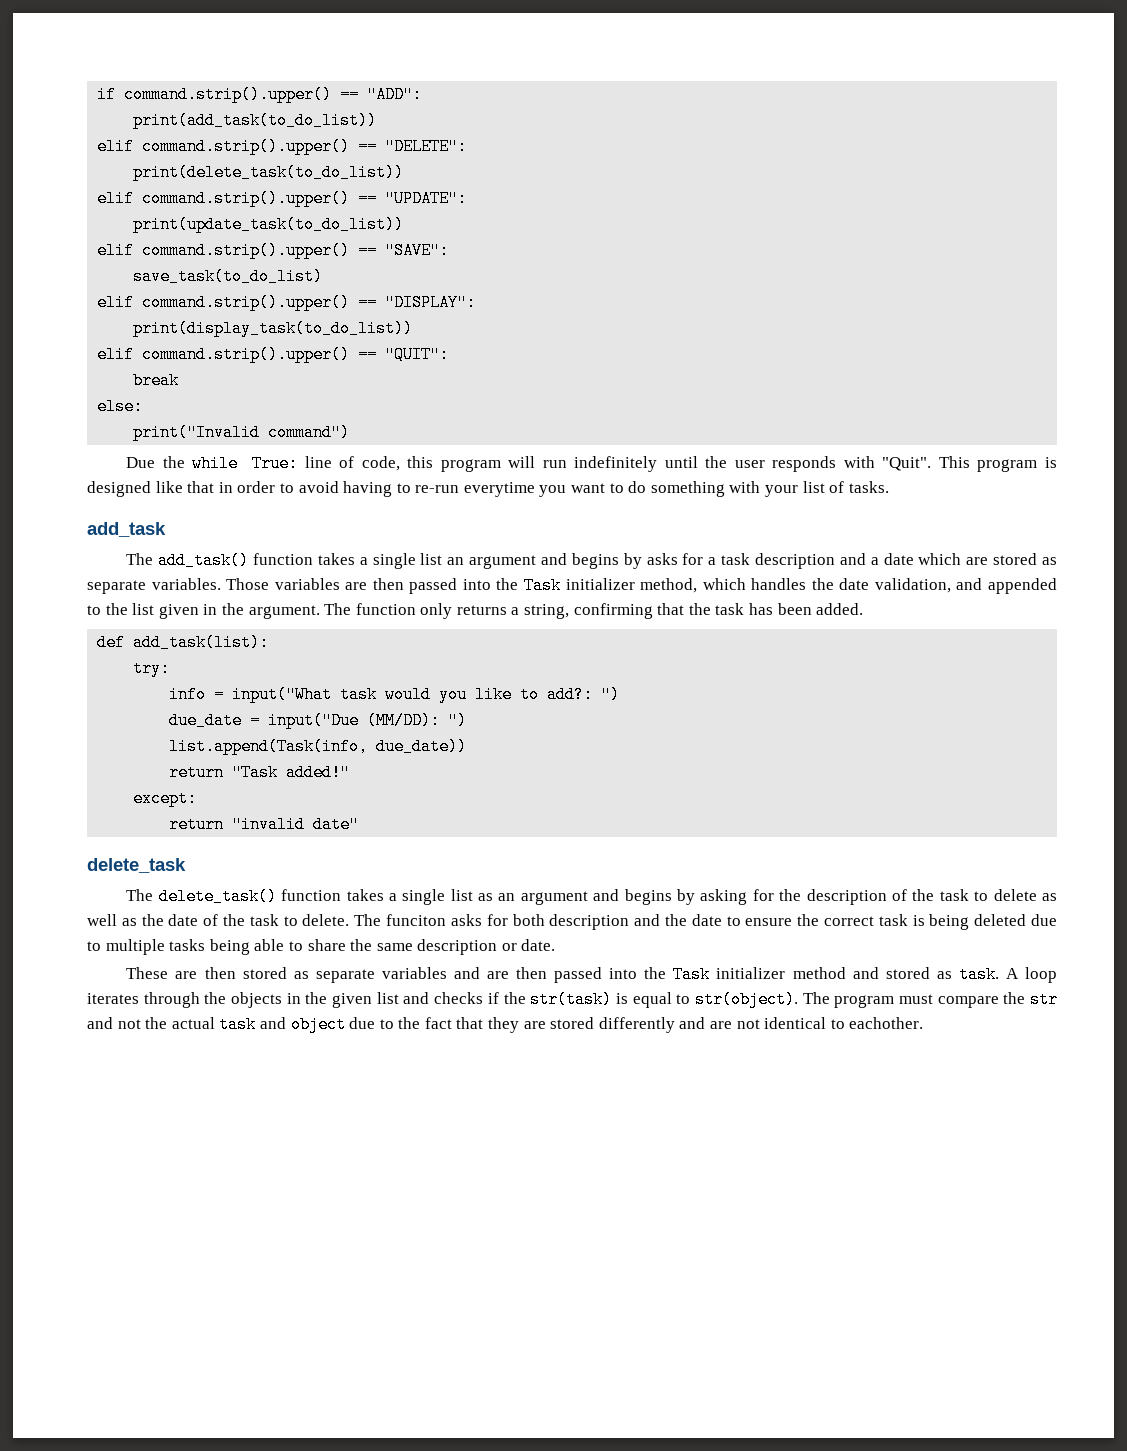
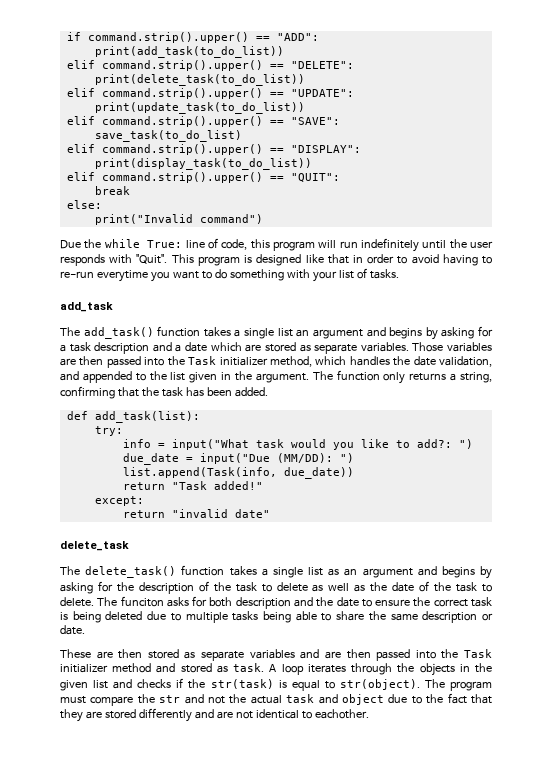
- The add_task() function takes a single list an argument and begins by asks for a task description and a date which are stored as separate variables.
+ The add_task() function takes a single list an argument and begins by asking for a task description and a date which are stored as separate variables.

